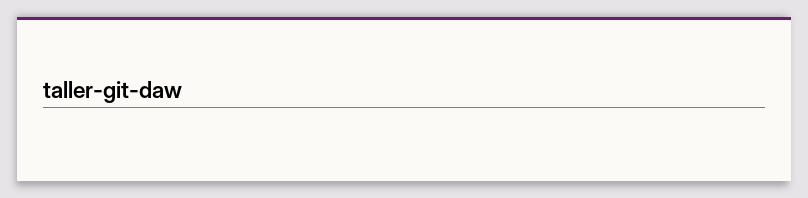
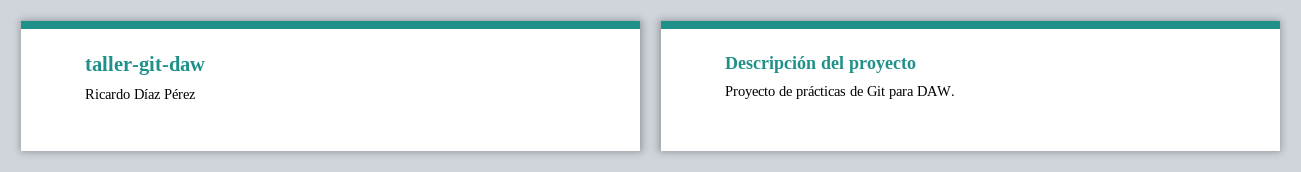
+ Ricardo Díaz Pérez
+ Descripción del proyecto
+ Proyecto de prácticas de Git para DAW.

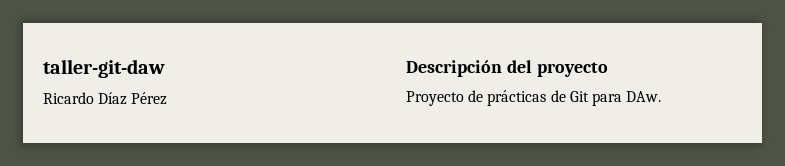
- Proyecto de prácticas de Git para DAW.
+ Proyecto de prácticas de Git para DAw.

